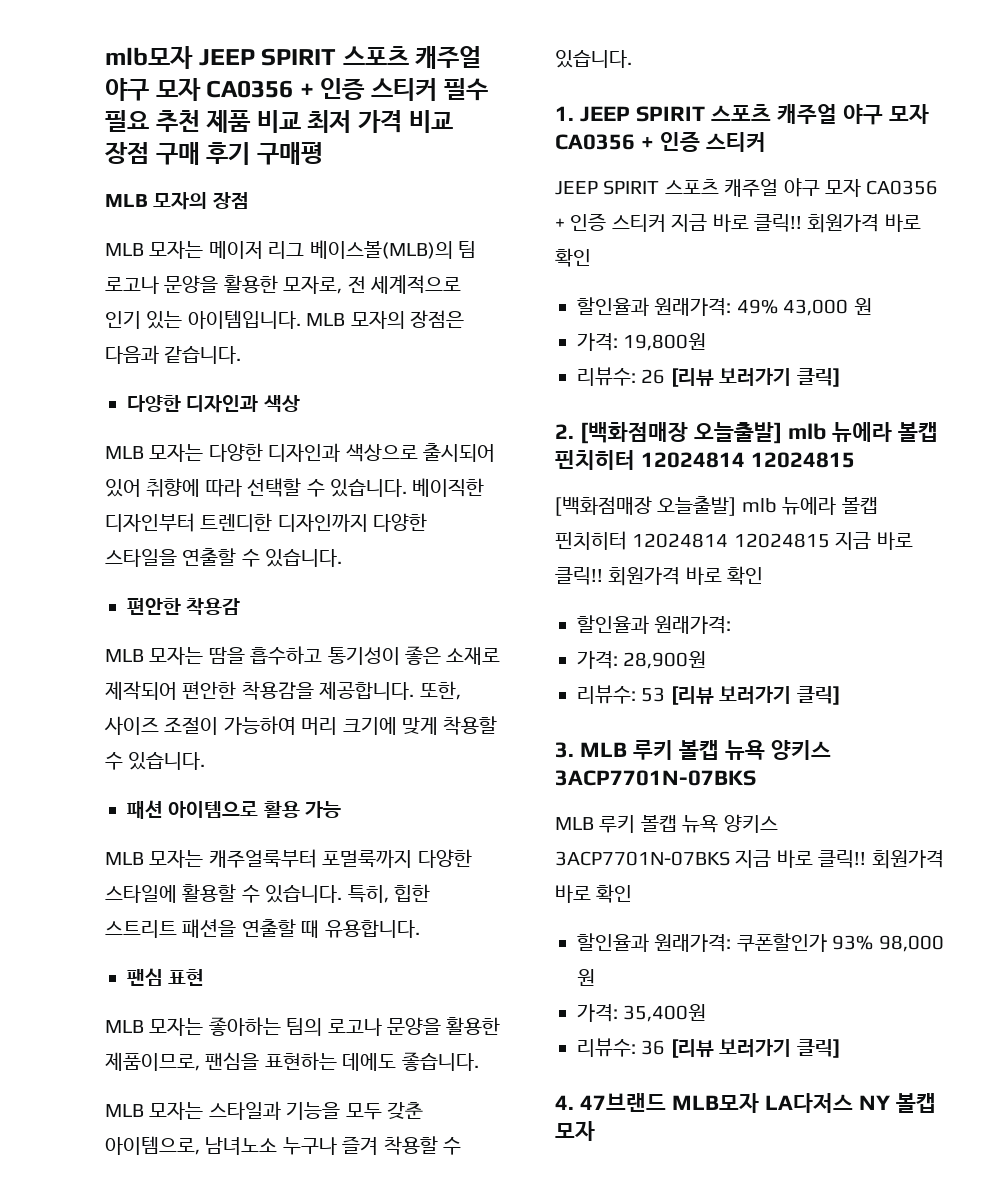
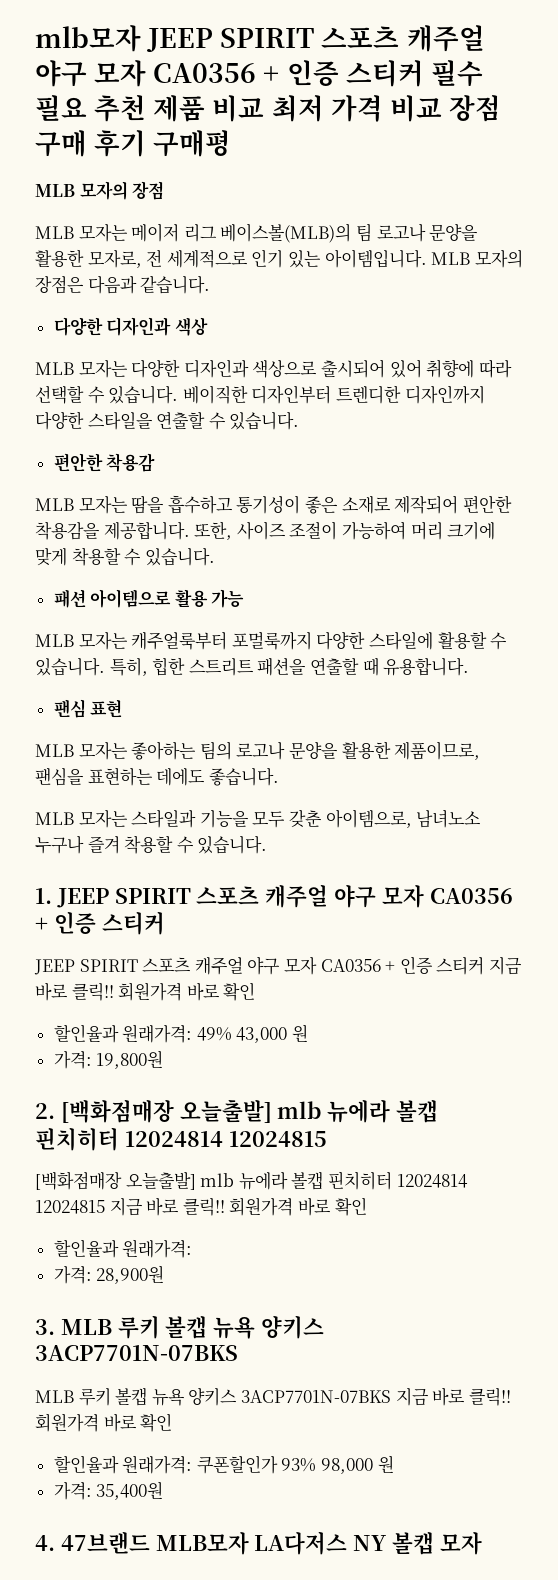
- 리뷰수: 26 [리뷰 보러가기 클릭]
- 리뷰수: 53 [리뷰 보러가기 클릭]
- 리뷰수: 36 [리뷰 보러가기 클릭]

